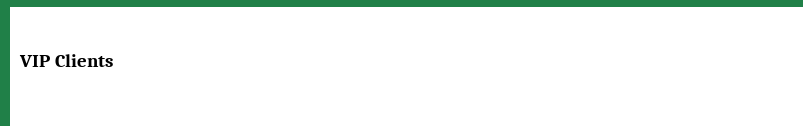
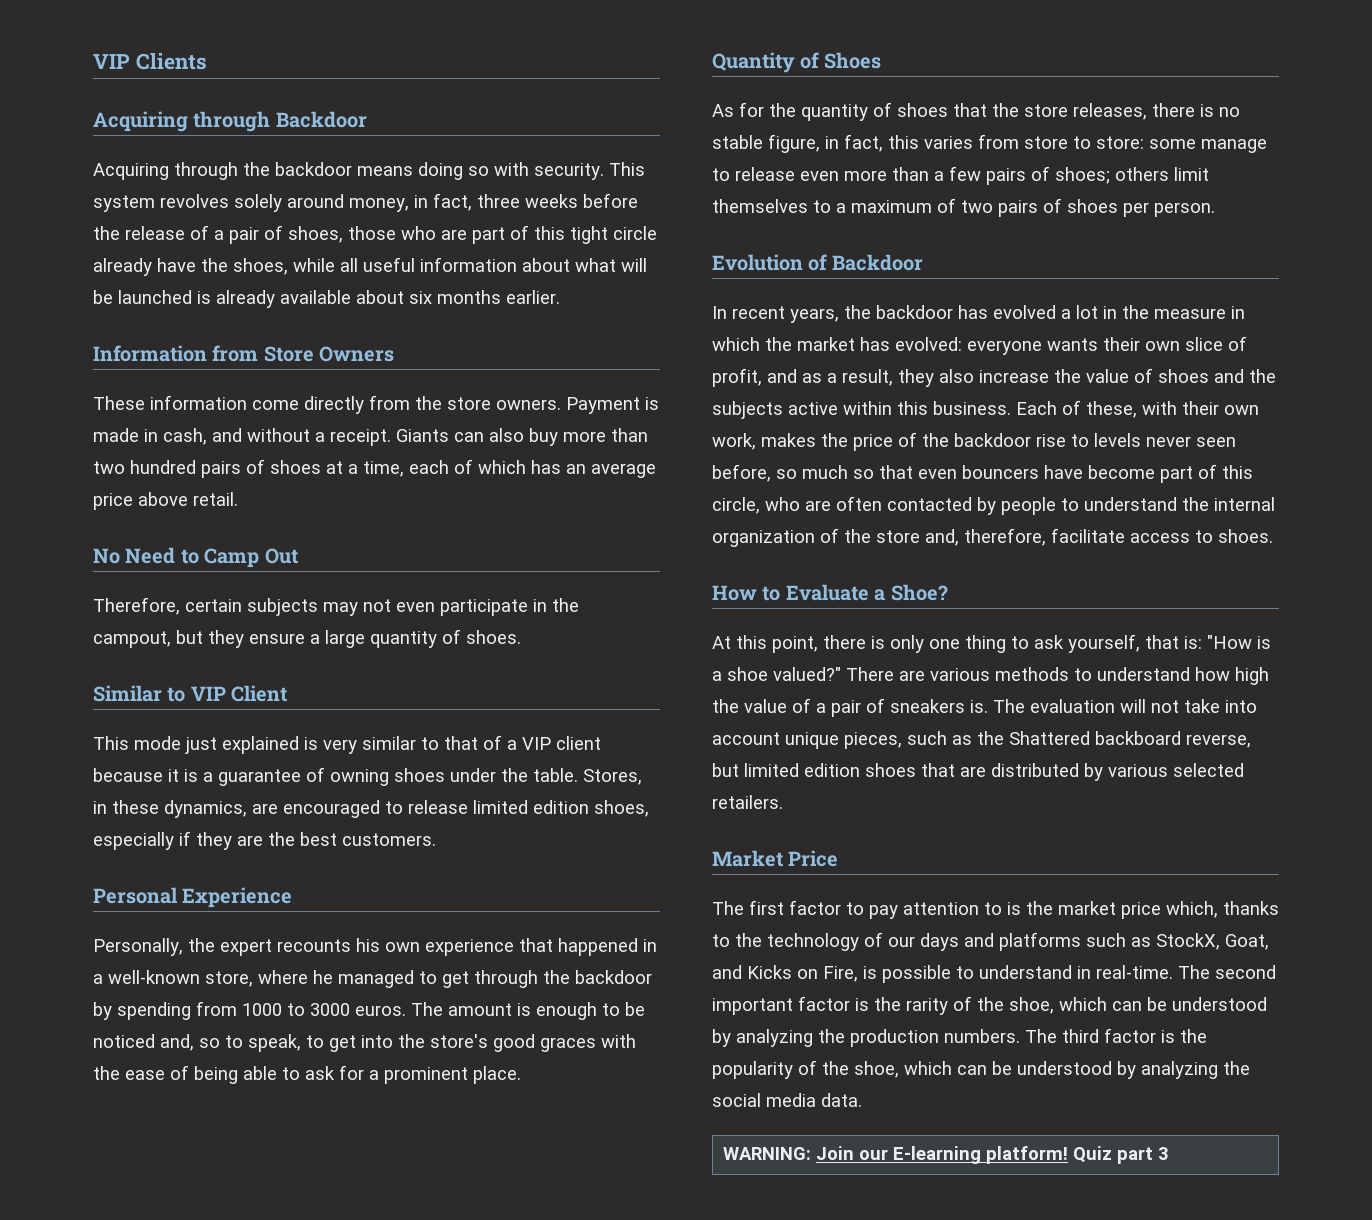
+ Acquiring through Backdoor
+ Acquiring through the backdoor means doing so with security. This system revolves solely around money, in fact, three weeks before the release of a pair of shoes, those who are part of this tight circle already have the shoes, while all useful information about what will be launched is already available about six months earlier.
+ Information from Store Owners
+ These information come directly from the store owners. Payment is made in cash, and without a receipt. Giants can also buy more than two hundred pairs of shoes at a time, each of which has an average price above retail.
+ No Need to Camp Out
+ Therefore, certain subjects may not even participate in the campout, but they ensure a large quantity of shoes.
+ Similar to VIP Client
+ This mode just explained is very similar to that of a VIP client because it is a guarantee of owning shoes under the table. Stores, in these dynamics, are encouraged to release limited edition shoes, especially if they are the best customers.
+ Personal Experience
+ Personally, the expert recounts his own experience that happened in a well-known store, where he managed to get through the backdoor by spending from 1000 to 3000 euros. The amount is enough to be noticed and, so to speak, to get into the store's good graces with the ease of being able to ask for a prominent place.
+ Quantity of Shoes
+ As for the quantity of shoes that the store releases, there is no stable figure, in fact, this varies from store to store: some manage to release even more than a few pairs of shoes; others limit themselves to a maximum of two pairs of shoes per person.
+ Evolution of Backdoor
+ In recent years, the backdoor has evolved a lot in the measure in which the market has evolved: everyone wants their own slice of profit, and as a result, they also increase the value of shoes and the subjects active within this business. Each of these, with their own work, makes the price of the backdoor rise to levels never seen before, so much so that even bouncers have become part of this circle, who are often contacted by people to understand the internal organization of the store and, therefore, facilitate access to shoes.
+ How to Evaluate a Shoe?
+ At this point, there is only one thing to ask yourself, that is: "How is a shoe valued?" There are various methods to understand how high the value of a pair of sneakers is. The evaluation will not take into account unique pieces, such as the Shattered backboard reverse, but limited edition shoes that are distributed by various selected retailers.
+ Market Price
+ The first factor to pay attention to is the market price which, thanks to the technology of our days and platforms such as StockX, Goat, and Kicks on Fire, is possible to understand in real-time. The second important factor is the rarity of the shoe, which can be understood by analyzing the production numbers. The third factor is the popularity of the shoe, which can be understood by analyzing the social media data.
+ WARNING: Join our E-learning platform! Quiz part 3

